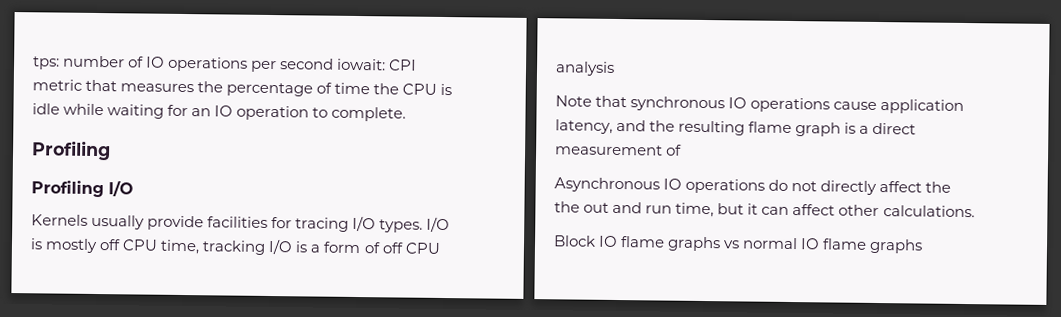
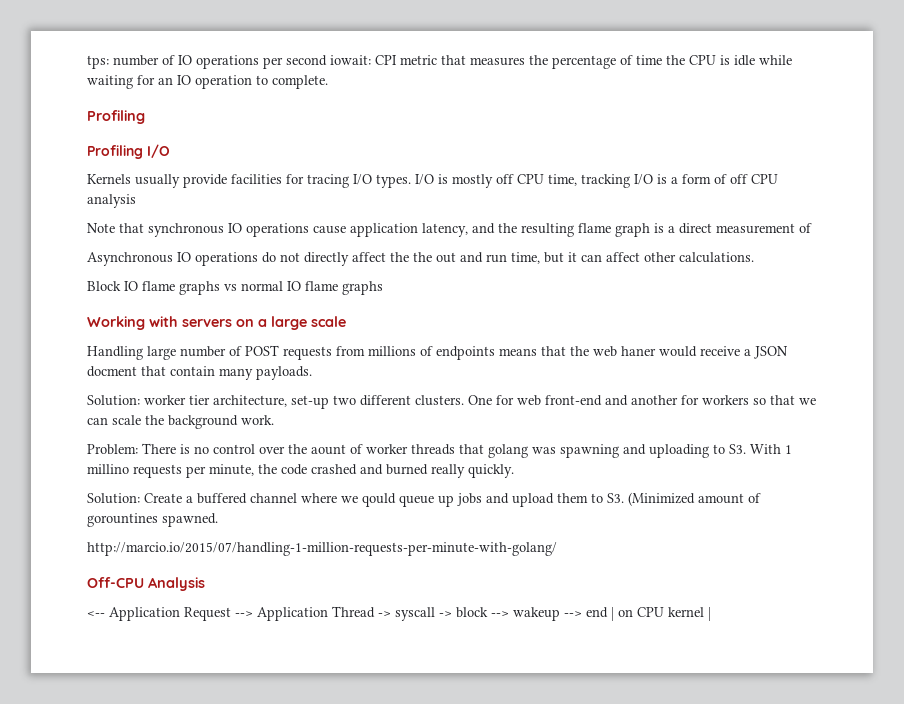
+ Working with servers on a large scale
+ Handling large number of POST requests from millions of endpoints means that the web haner would receive a JSON docment that contain many payloads.
+ Solution: worker tier architecture, set-up two different clusters. One for web front-end and another for workers so that we can scale the background work.
+ Problem: There is no control over the aount of worker threads that golang was spawning and uploading to S3. With 1 millino requests per minute, the code crashed and burned really quickly.
+ Solution: Create a buffered channel where we qould queue up jobs and upload them to S3. (Minimized amount of gorountines spawned.
+ http://marcio.io/2015/07/handling-1-million-requests-per-minute-with-golang/
+ Off-CPU Analysis
+ <-- Application Request --> Application Thread -> syscall -> block --> wakeup --> end | on CPU kernel |

